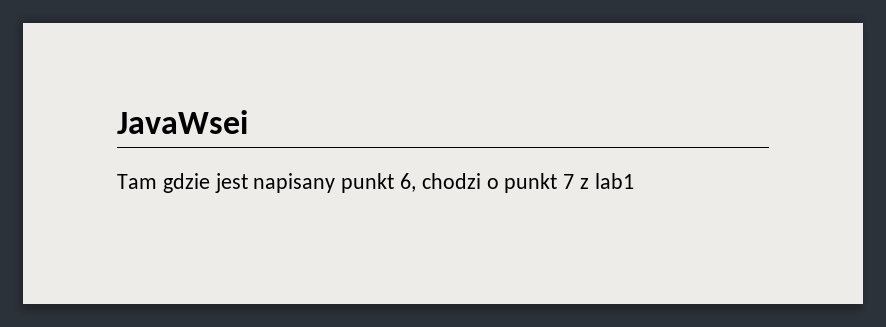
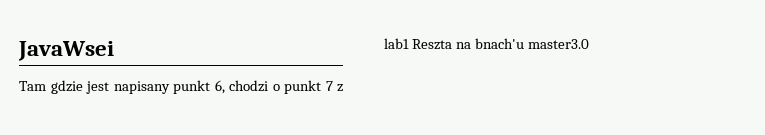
- Tam gdzie jest napisany punkt 6, chodzi o punkt 7 z lab1
+ Tam gdzie jest napisany punkt 6, chodzi o punkt 7 z lab1 Reszta na bnach'u master3.0

